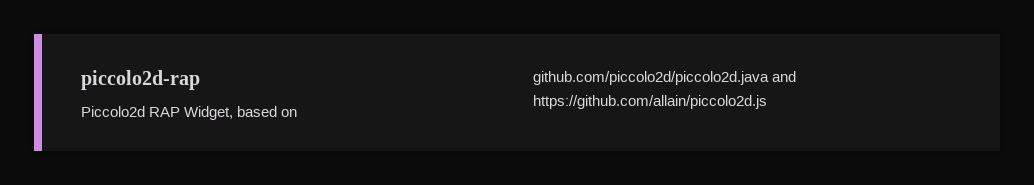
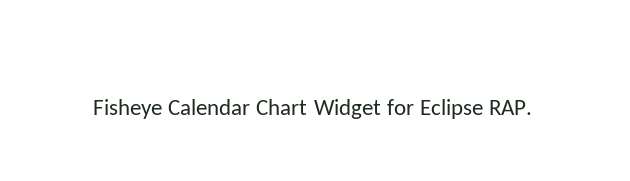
- piccolo2d-rap
- Piccolo2d RAP Widget, based on github.com/piccolo2d/piccolo2d.java and https://github.com/allain/piccolo2d.js
+ Fisheye Calendar Chart Widget for Eclipse RAP.

